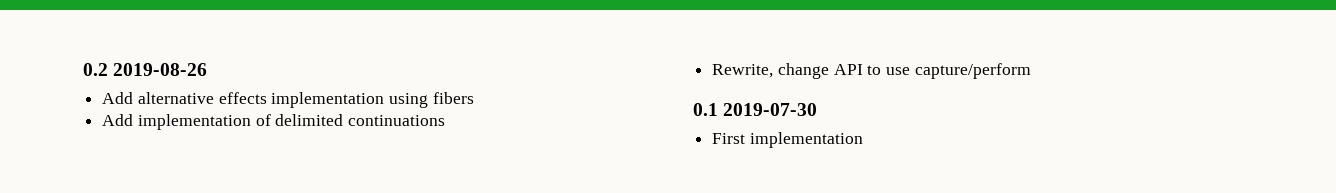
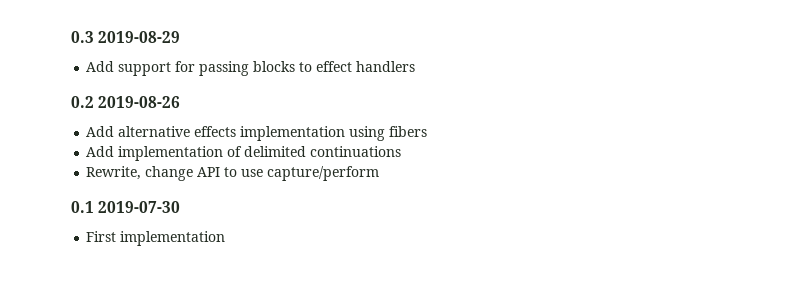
+ 0.3 2019-08-29
+ Add support for passing blocks to effect handlers

